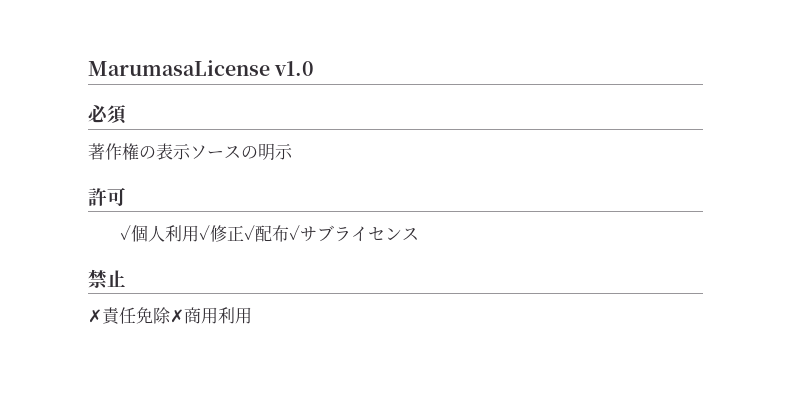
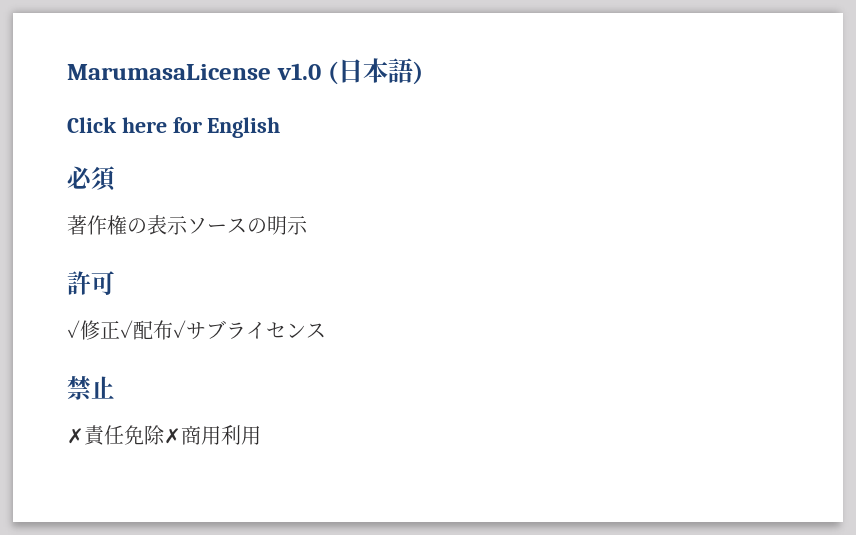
- MarumasaLicense v1.0
+ MarumasaLicense v1.0 (日本語)
+ Click here for English
- ✓個人利用✓修正✓配布✓サブライセンス
+ ✓修正✓配布✓サブライセンス

